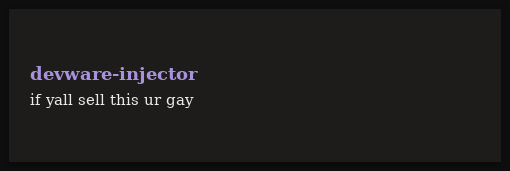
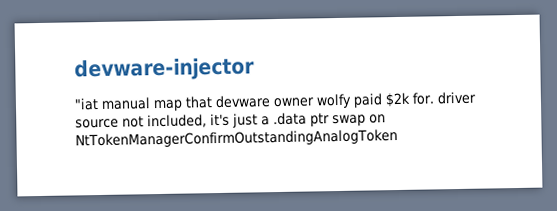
- if yall sell this ur gay
+ "iat manual map that devware owner wolfy paid $2k for. driver source not included, it's just a .data ptr swap on NtTokenManagerConfirmOutstandingAnalogToken

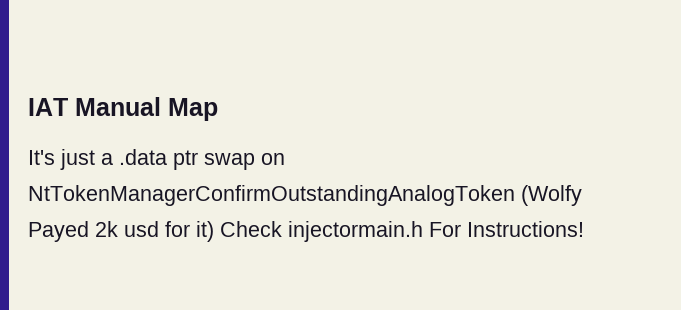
- devware-injector
- "iat manual map that devware owner wolfy paid $2k for. driver source not included, it's just a .data ptr swap on NtTokenManagerConfirmOutstandingAnalogToken
+ IAT Manual Map
+ It's just a .data ptr swap on NtTokenManagerConfirmOutstandingAnalogToken (Wolfy Payed 2k usd for it) Check injectormain.h For Instructions!

